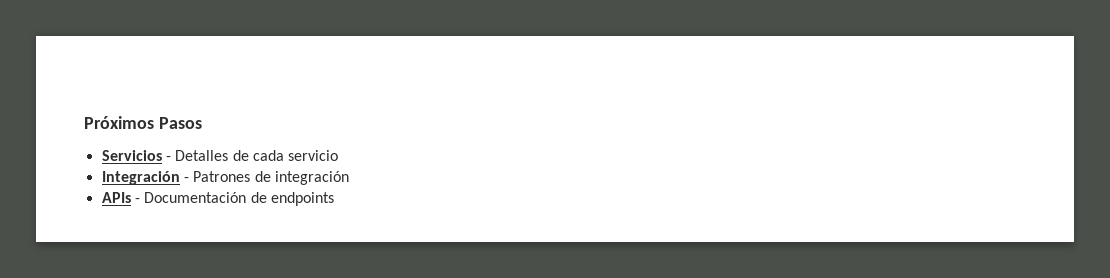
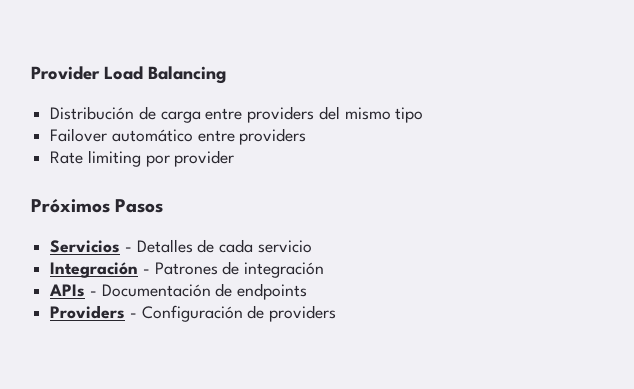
+ Provider Load Balancing
+ Distribución de carga entre providers del mismo tipo
+ Failover automático entre providers
+ Rate limiting por provider
+ Providers - Configuración de providers

